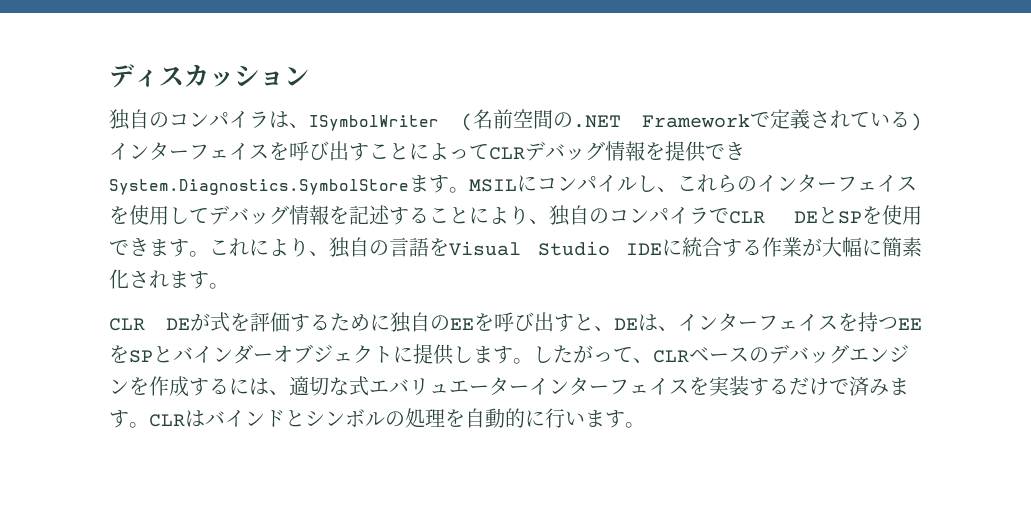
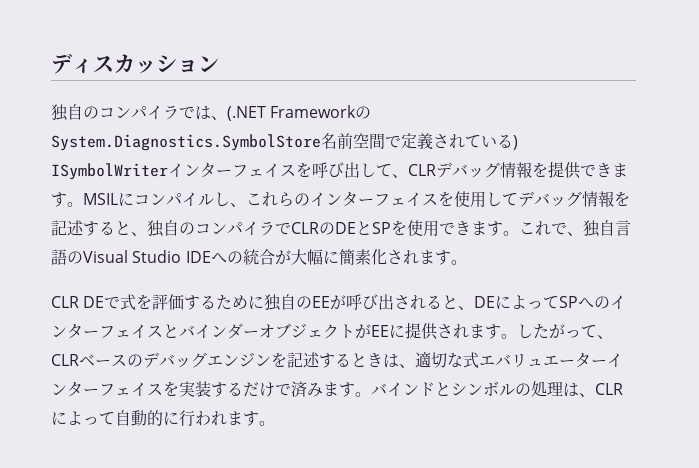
- 独自のコンパイラは、ISymbolWriter (名前空間の.NET Frameworkで定義されている)インターフェイスを呼び出すことによってCLRデバッグ情報を提供できSystem.Diagnostics.SymbolStoreます。
+ 独自のコンパイラでは、(.NET FrameworkのSystem.Diagnostics.SymbolStore名前空間で定義されている) ISymbolWriterインターフェイスを呼び出して、CLRデバッグ情報を提供できます。
- MSILにコンパイルし、これらのインターフェイスを使用してデバッグ情報を記述することにより、独自のコンパイラでCLR DEとSPを使用できます。
+ MSILにコンパイルし、これらのインターフェイスを使用してデバッグ情報を記述すると、独自のコンパイラでCLRのDEとSPを使用できます。
- これにより、独自の言語をVisual Studio IDEに統合する作業が大幅に簡素化されます。
+ これで、独自言語のVisual Studio IDEへの統合が大幅に簡素化されます。
- CLR DEが式を評価するために独自のEEを呼び出すと、DEは、インターフェイスを持つEEをSPとバインダーオブジェクトに提供します。
+ CLR DEで式を評価するために独自のEEが呼び出されると、DEによってSPへのインターフェイスとバインダーオブジェクトがEEに提供されます。
- したがって、CLRベースのデバッグエンジンを作成するには、適切な式エバリュエーターインターフェイスを実装するだけで済みます。
+ したがって、CLRベースのデバッグエンジンを記述するときは、適切な式エバリュエーターインターフェイスを実装するだけで済みます。
- CLRはバインドとシンボルの処理を自動的に行います。
+ バインドとシンボルの処理は、CLRによって自動的に行われます。

